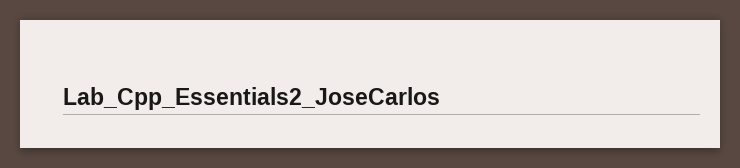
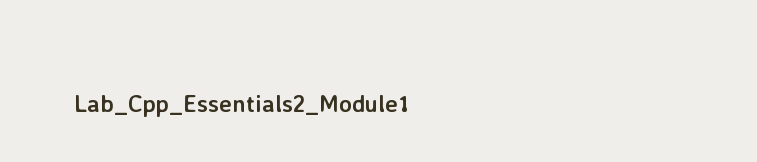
- Lab_Cpp_Essentials2_JoseCarlos
+ Lab_Cpp_Essentials2_Module1

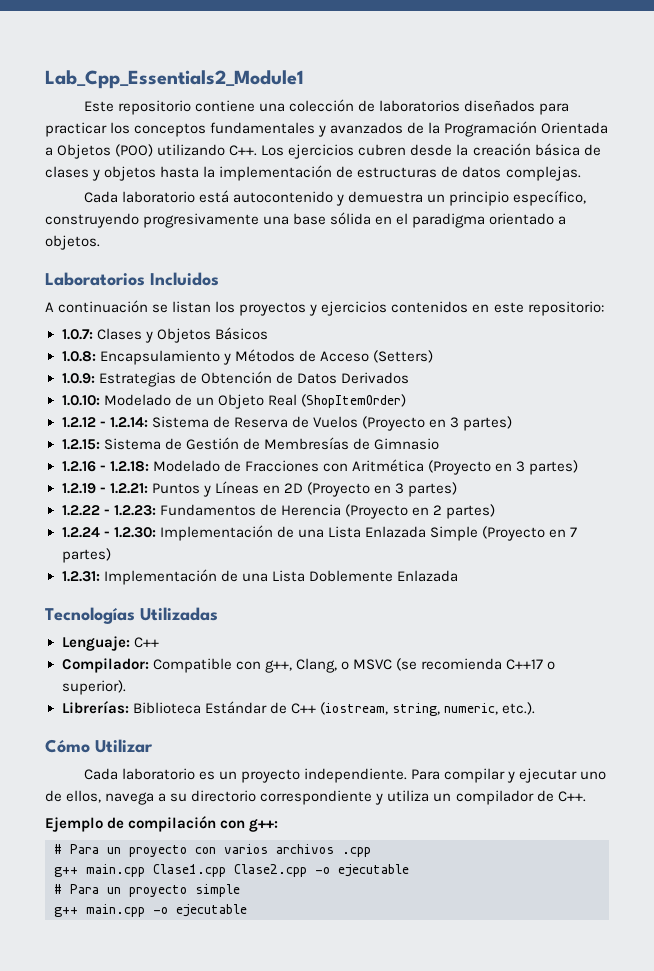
+ Este repositorio contiene una colección de laboratorios diseñados para practicar los conceptos fundamentales y avanzados de la Programación Orientada a Objetos (POO) utilizando C++. Los ejercicios cubren desde la creación básica de clases y objetos hasta la implementación de estructuras de datos complejas.
+ Cada laboratorio está autocontenido y demuestra un principio específico, construyendo progresivamente una base sólida en el paradigma orientado a objetos.
+ Laboratorios Incluidos
+ A continuación se listan los proyectos y ejercicios contenidos en este repositorio:
+ 1.0.7: Clases y Objetos Básicos
+ 1.0.8: Encapsulamiento y Métodos de Acceso (Setters)
+ 1.0.9: Estrategias de Obtención de Datos Derivados
+ 1.0.10: Modelado de un Objeto Real (ShopItemOrder)
+ 1.2.12 - 1.2.14: Sistema de Reserva de Vuelos (Proyecto en 3 partes)
+ 1.2.15: Sistema de Gestión de Membresías de Gimnasio
+ 1.2.16 - 1.2.18: Modelado de Fracciones con Aritmética (Proyecto en 3 partes)
+ 1.2.19 - 1.2.21: Puntos y Líneas en 2D (Proyecto en 3 partes)
+ 1.2.22 - 1.2.23: Fundamentos de Herencia (Proyecto en 2 partes)
+ 1.2.24 - 1.2.30: Implementación de una Lista Enlazada Simple (Proyecto en 7 partes)
+ 1.2.31: Implementación de una Lista Doblemente Enlazada
+ Tecnologías Utilizadas
+ Lenguaje: C++
+ Compilador: Compatible con g++, Clang, o MSVC (se recomienda C++17 o superior).
+ Librerías: Biblioteca Estándar de C++ (iostream, string, numeric, etc.).
+ Cómo Utilizar
+ Cada laboratorio es un proyecto independiente. Para compilar y ejecutar uno de ellos, navega a su directorio correspondiente y utiliza un compilador de C++.
+ Ejemplo de compilación con g++:
+ # Para un proyecto con varios archivos .cpp
+ g++ main.cpp Clase1.cpp Clase2.cpp -o ejecutable
+ # Para un proyecto simple
+ g++ main.cpp -o ejecutable

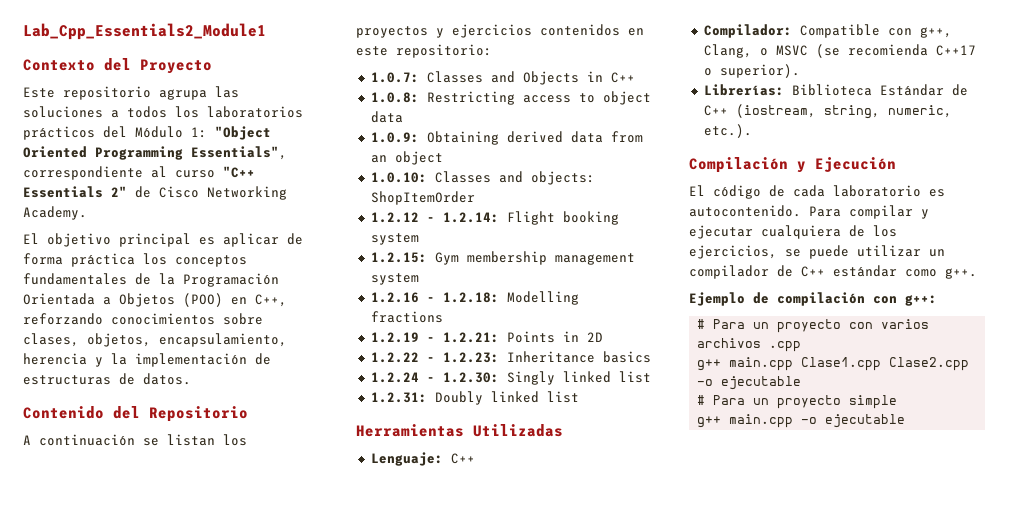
+ Contexto del Proyecto
- Este repositorio contiene una colección de laboratorios diseñados para practicar los conceptos fundamentales y avanzados de la Programación Orientada a Objetos (POO) utilizando C++. Los ejercicios cubren desde la creación básica de clases y objetos hasta la implementación de estructuras de datos complejas.
- Cada laboratorio está autocontenido y demuestra un principio específico, construyendo progresivamente una base sólida en el paradigma orientado a objetos.
- Laboratorios Incluidos
+ Este repositorio agrupa las soluciones a todos los laboratorios prácticos del Módulo 1: "Object Oriented Programming Essentials", correspondiente al curso "C++ Essentials 2" de Cisco Networking Academy.
+ El objetivo principal es aplicar de forma práctica los conceptos fundamentales de la Programación Orientada a Objetos (POO) en C++, reforzando conocimientos sobre clases, objetos, encapsulamiento, herencia y la implementación de estructuras de datos.
+ Contenido del Repositorio
- 1.0.7: Clases y Objetos Básicos
- 1.0.8: Encapsulamiento y Métodos de Acceso (Setters)
- 1.0.9: Estrategias de Obtención de Datos Derivados
- 1.0.10: Modelado de un Objeto Real (ShopItemOrder)
- 1.2.12 - 1.2.14: Sistema de Reserva de Vuelos (Proyecto en 3 partes)
- 1.2.15: Sistema de Gestión de Membresías de Gimnasio
- 1.2.16 - 1.2.18: Modelado de Fracciones con Aritmética (Proyecto en 3 partes)
- 1.2.19 - 1.2.21: Puntos y Líneas en 2D (Proyecto en 3 partes)
- 1.2.22 - 1.2.23: Fundamentos de Herencia (Proyecto en 2 partes)
- 1.2.24 - 1.2.30: Implementación de una Lista Enlazada Simple (Proyecto en 7 partes)
- 1.2.31: Implementación de una Lista Doblemente Enlazada
- Tecnologías Utilizadas
+ 1.0.7: Classes and Objects in C++
+ 1.0.8: Restricting access to object data
+ 1.0.9: Obtaining derived data from an object
+ 1.0.10: Classes and objects: ShopItemOrder
+ 1.2.12 - 1.2.14: Flight booking system
+ 1.2.15: Gym membership management system
+ 1.2.16 - 1.2.18: Modelling fractions
+ 1.2.19 - 1.2.21: Points in 2D
+ 1.2.22 - 1.2.23: Inheritance basics
+ 1.2.24 - 1.2.30: Singly linked list
+ 1.2.31: Doubly linked list
+ Herramientas Utilizadas
- Cómo Utilizar
- Cada laboratorio es un proyecto independiente. Para compilar y ejecutar uno de ellos, navega a su directorio correspondiente y utiliza un compilador de C++.
+ Compilación y Ejecución
+ El código de cada laboratorio es autocontenido. Para compilar y ejecutar cualquiera de los ejercicios, se puede utilizar un compilador de C++ estándar como g++.

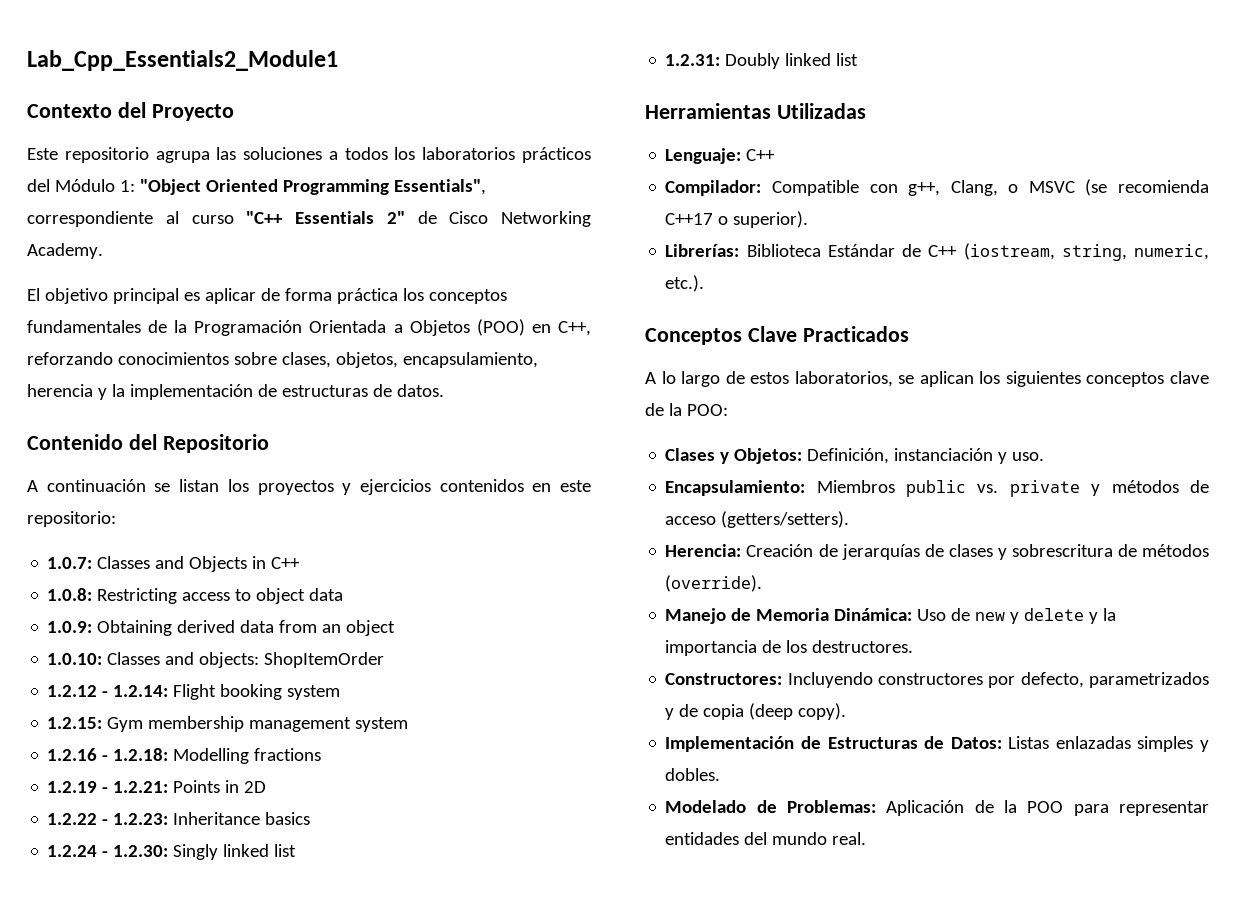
- Compilación y Ejecución
- El código de cada laboratorio es autocontenido. Para compilar y ejecutar cualquiera de los ejercicios, se puede utilizar un compilador de C++ estándar como g++.
- Ejemplo de compilación con g++:
- # Para un proyecto con varios archivos .cpp
- g++ main.cpp Clase1.cpp Clase2.cpp -o ejecutable
- # Para un proyecto simple
- g++ main.cpp -o ejecutable
+ Conceptos Clave Practicados
+ A lo largo de estos laboratorios, se aplican los siguientes conceptos clave de la POO:
+ Clases y Objetos: Definición, instanciación y uso.
+ Encapsulamiento: Miembros public vs. private y métodos de acceso (getters/setters).
+ Herencia: Creación de jerarquías de clases y sobrescritura de métodos (override).
+ Manejo de Memoria Dinámica: Uso de new y delete y la importancia de los destructores.
+ Constructores: Incluyendo constructores por defecto, parametrizados y de copia (deep copy).
+ Implementación de Estructuras de Datos: Listas enlazadas simples y dobles.
+ Modelado de Problemas: Aplicación de la POO para representar entidades del mundo real.

